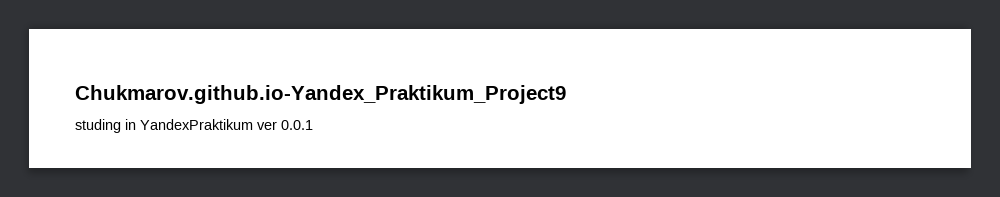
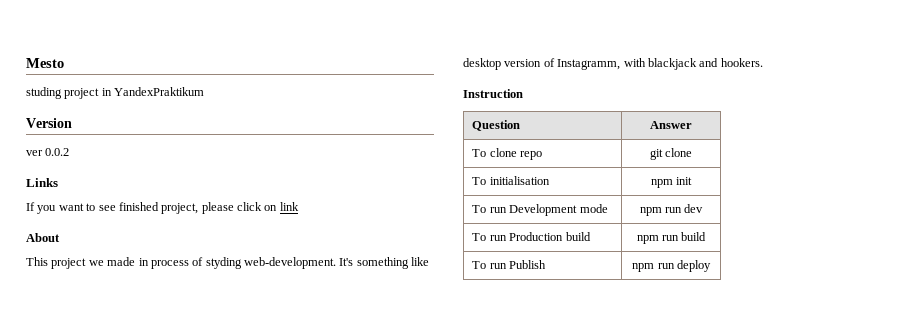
- Chukmarov.github.io-Yandex_Praktikum_Project9
+ Mesto
- studing in YandexPraktikum ver 0.0.1
+ studing project in YandexPraktikum
+ Version
+ ver 0.0.2
+ Links
+ If you want to see finished project, please click on link
+ About
+ This project we made in process of styding web-development. It's something like desktop version of Instagramm, with blackjack and hookers.
+ Instruction
+ Question | Answer
+ To clone repo | git clone
+ To initialisation | npm init
+ To run Development mode | npm run dev
+ To run Production build | npm run build
+ To run Publish | npm run deploy

